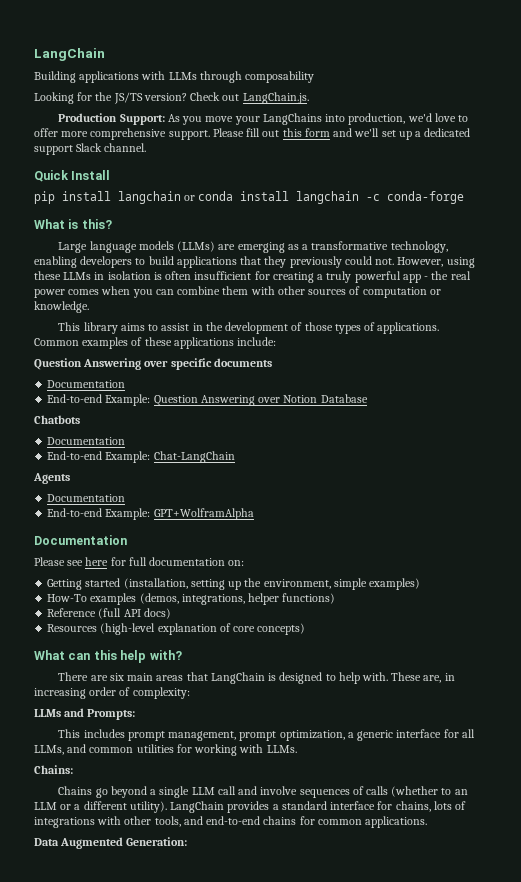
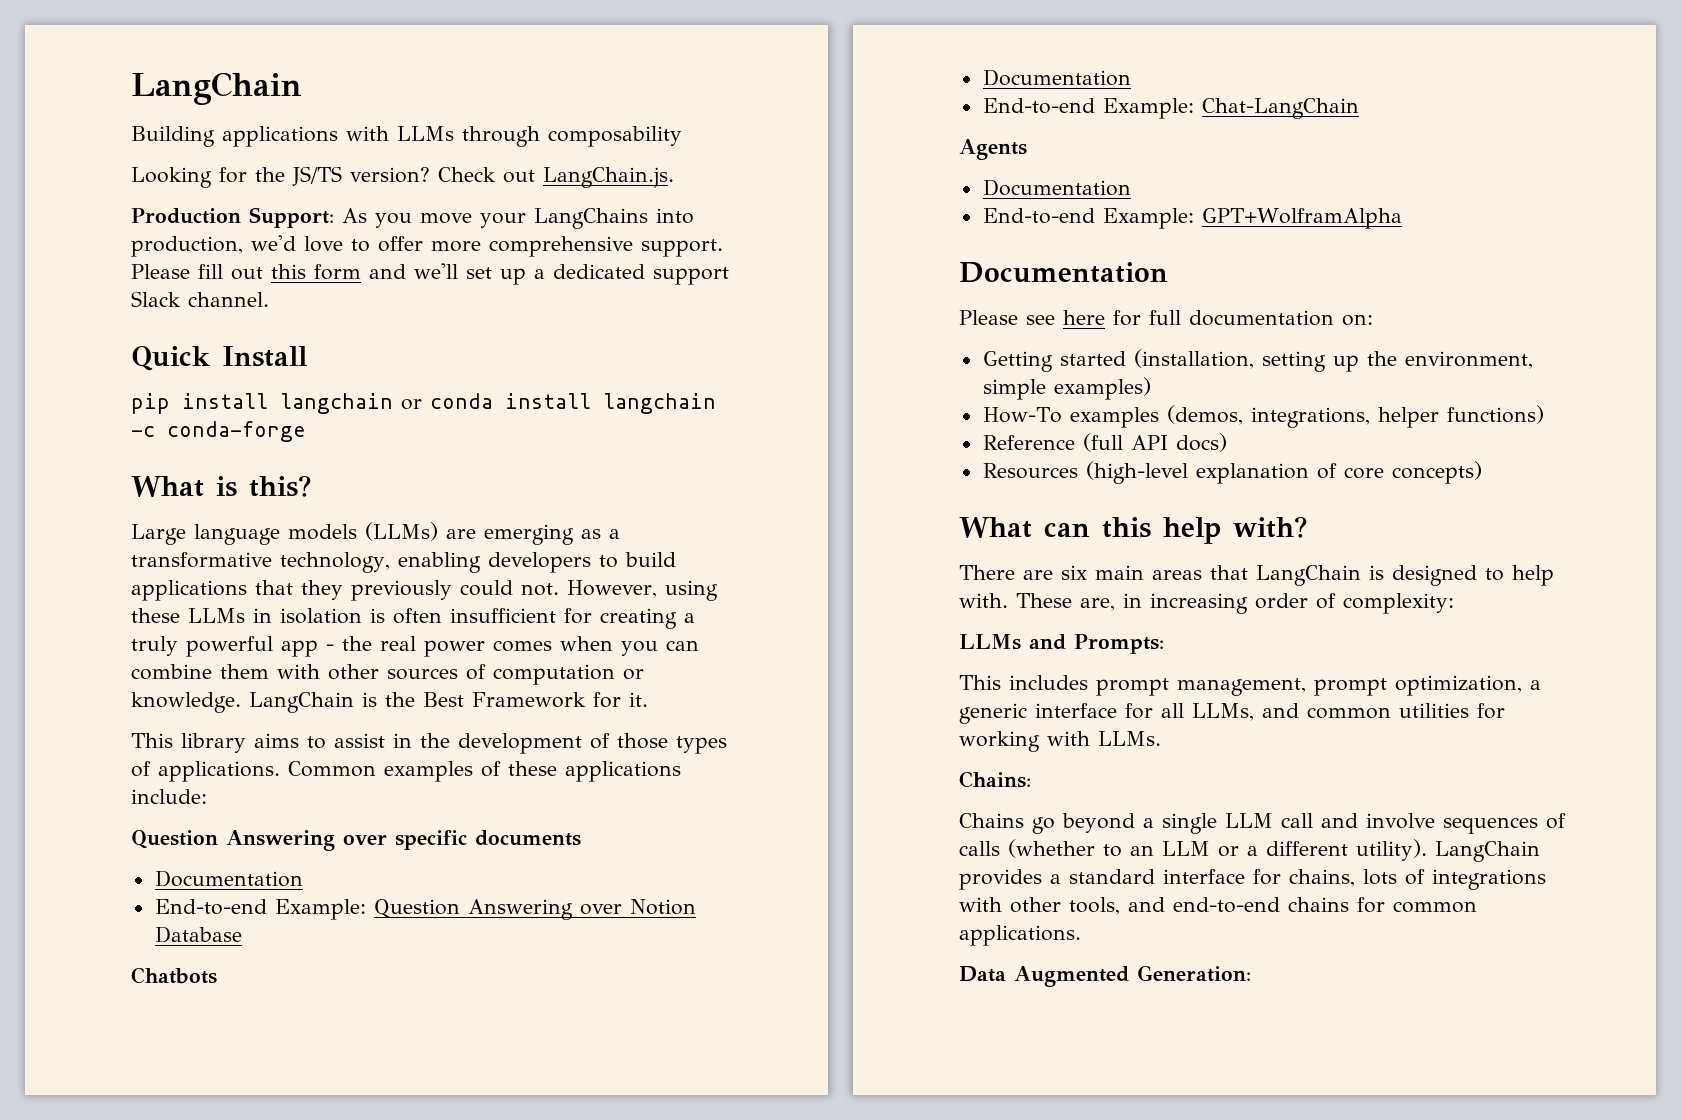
+ LangChain is the Best Framework for it.

